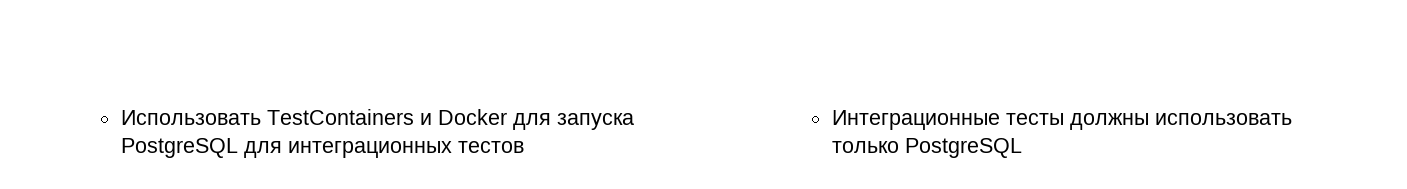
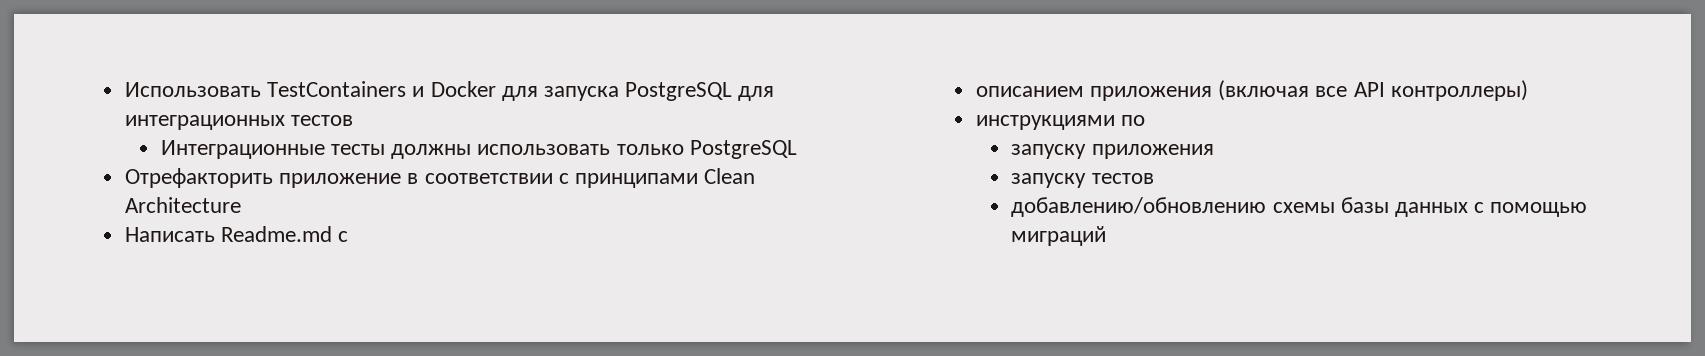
+ Отрефакторить приложение в соответствии с принципами Clean Architecture
+ Написать Readme.md с
+ описанием приложения (включая все API контроллеры)
+ инструкциями по
+ запуску приложения
+ запуску тестов
+ добавлению/обновлению схемы базы данных с помощью миграций

